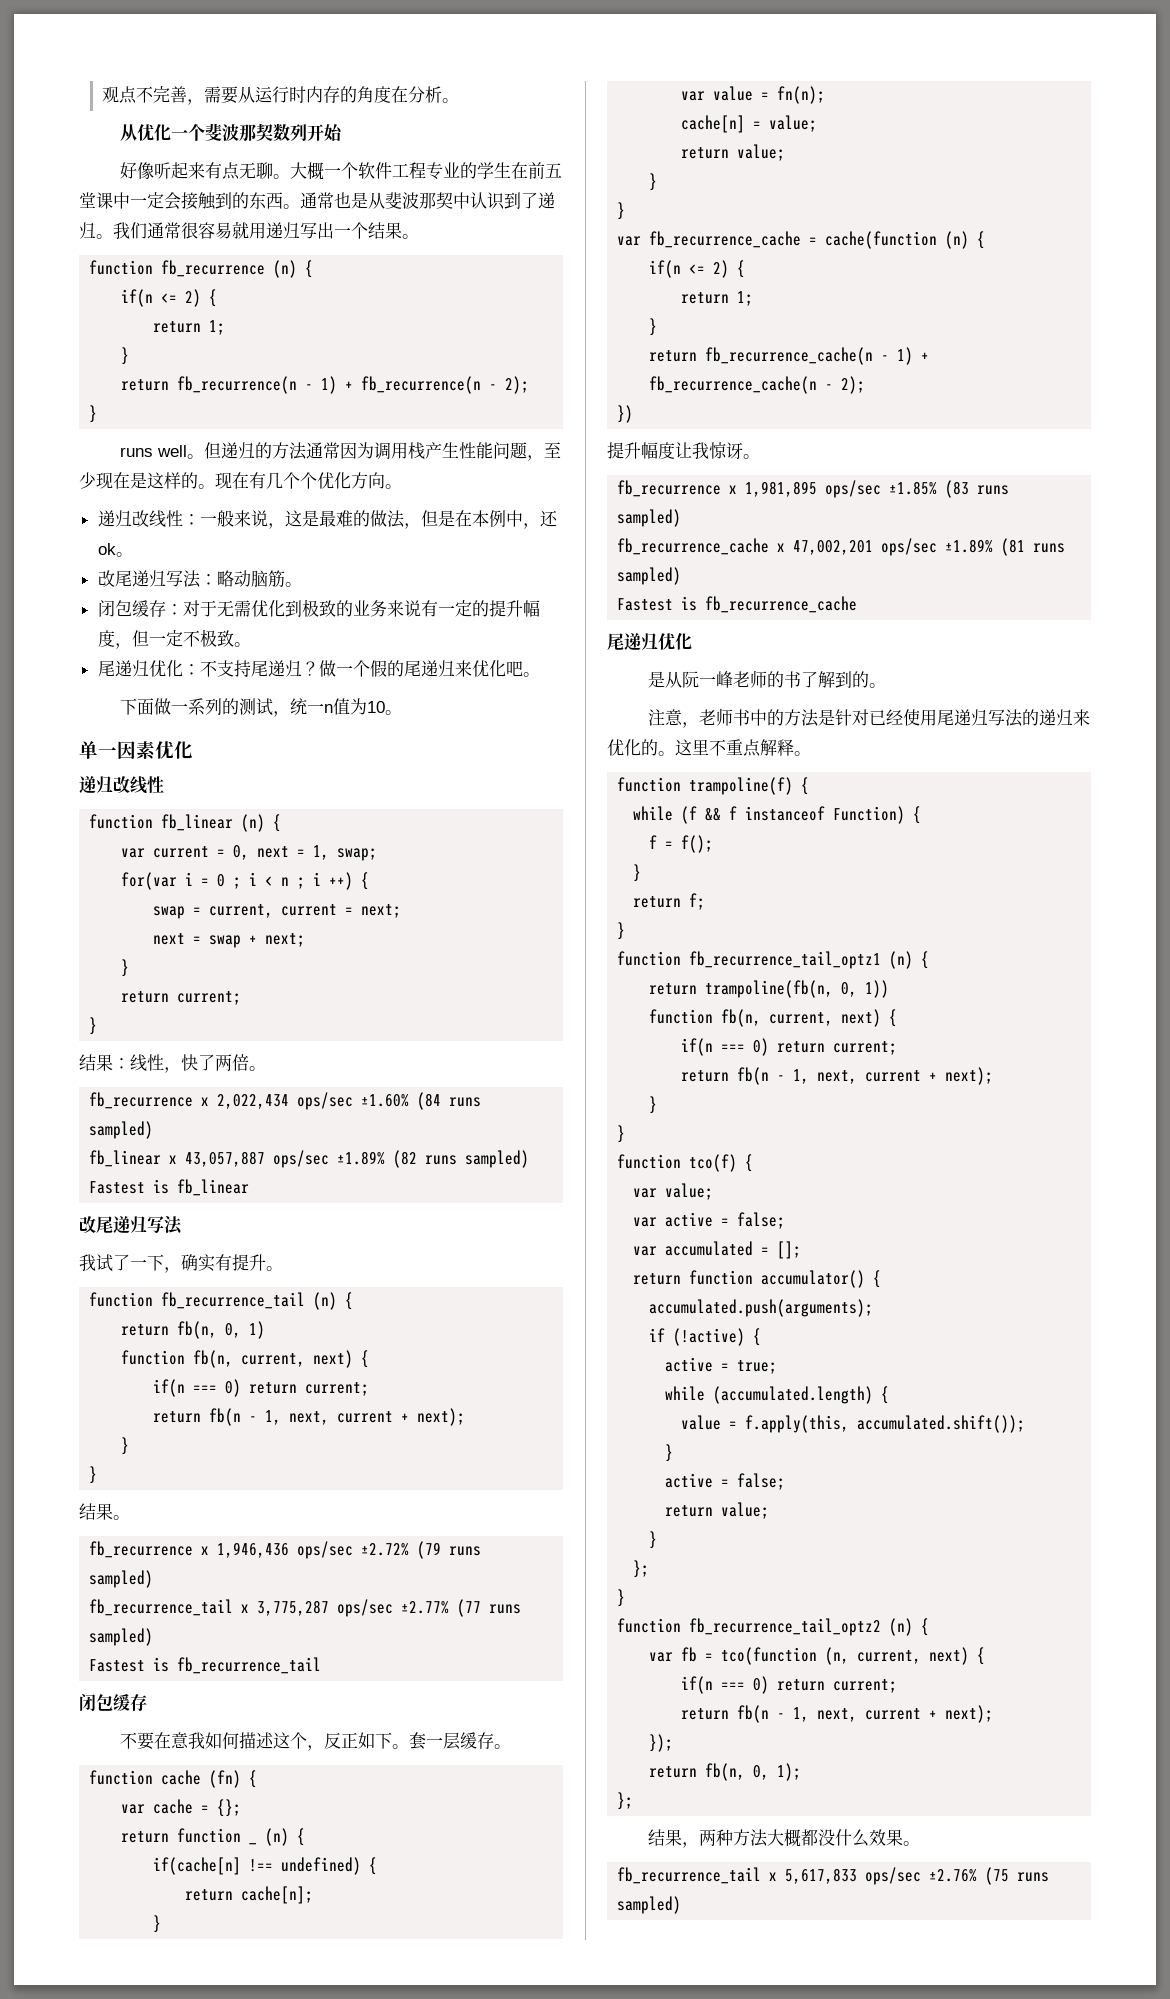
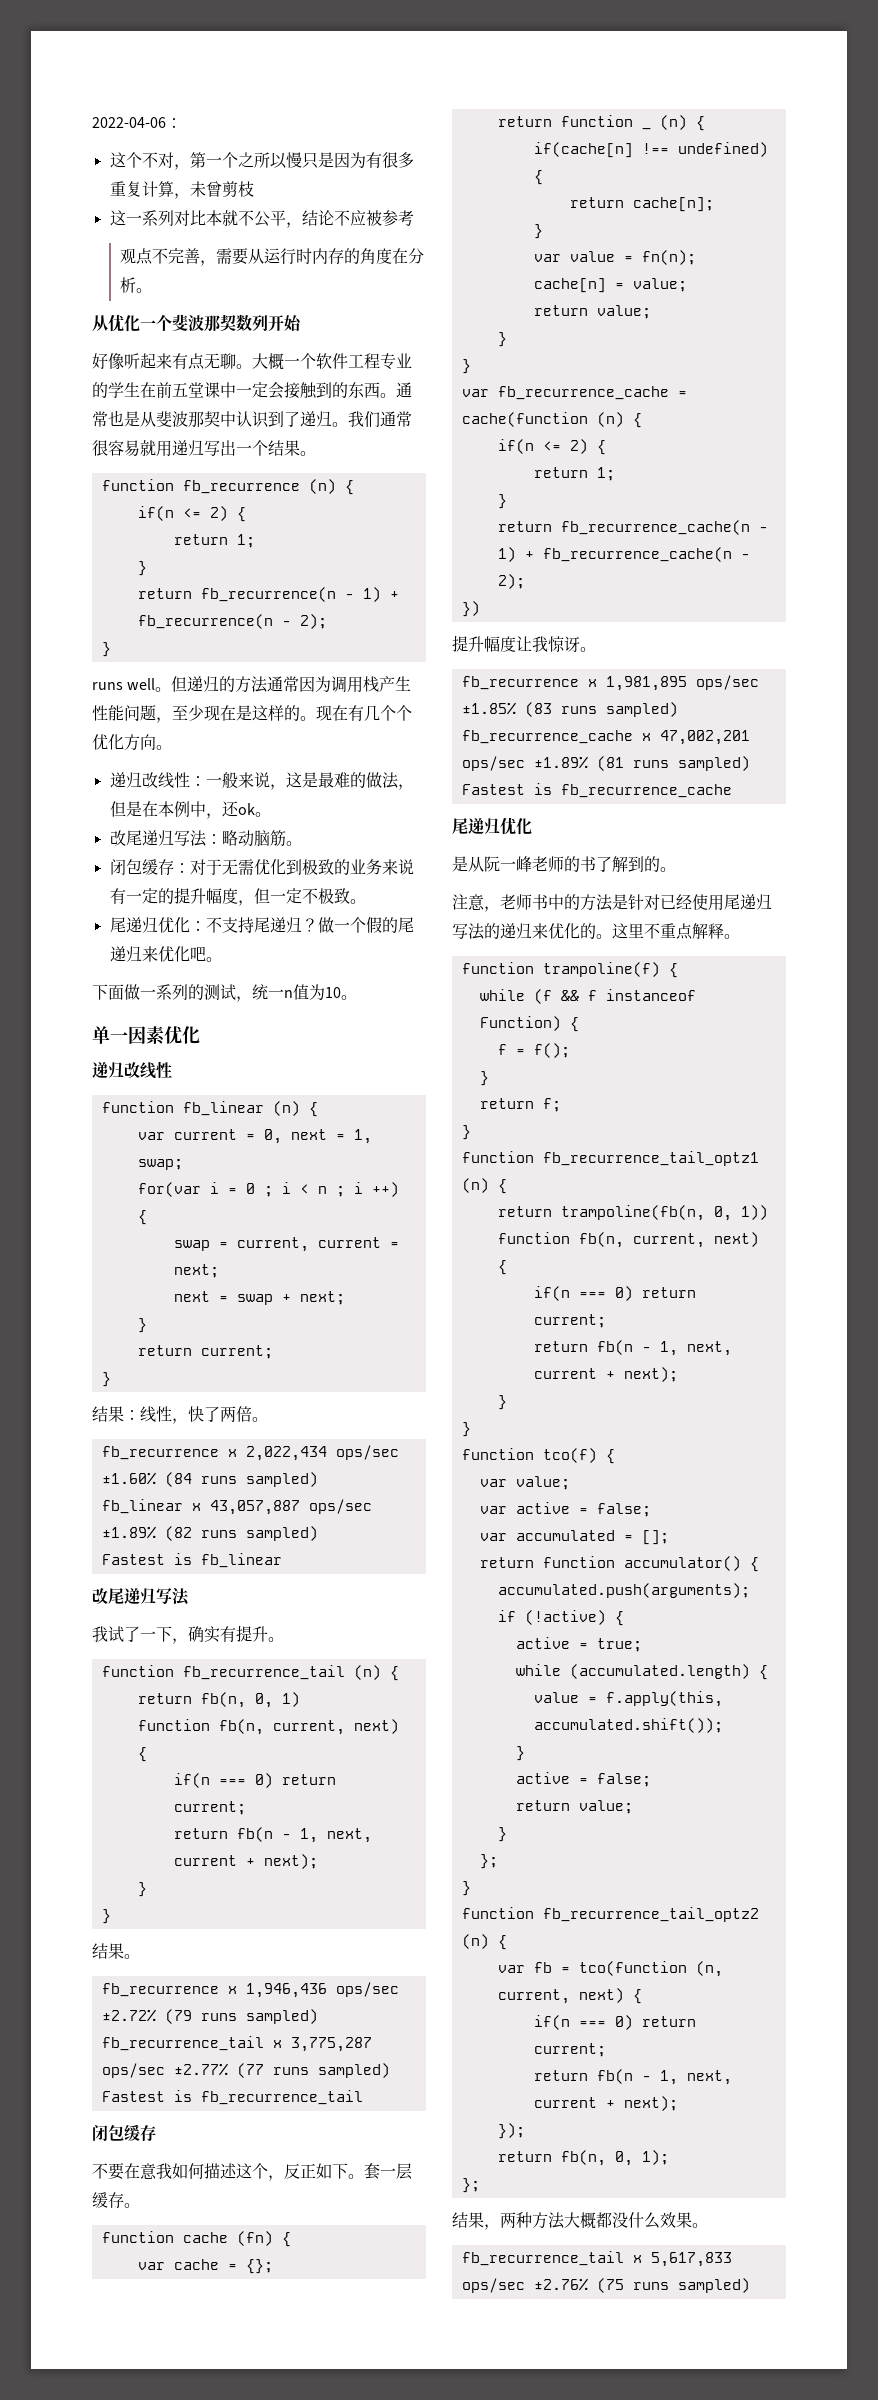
+ 2022-04-06：
+ 这个不对，第一个之所以慢只是因为有很多重复计算，未曾剪枝
+ 这一系列对比本就不公平，结论不应被参考

